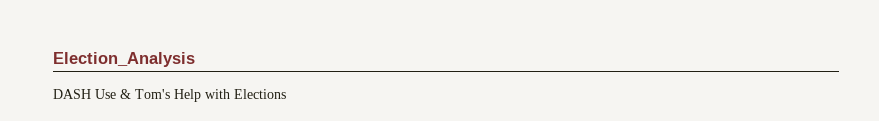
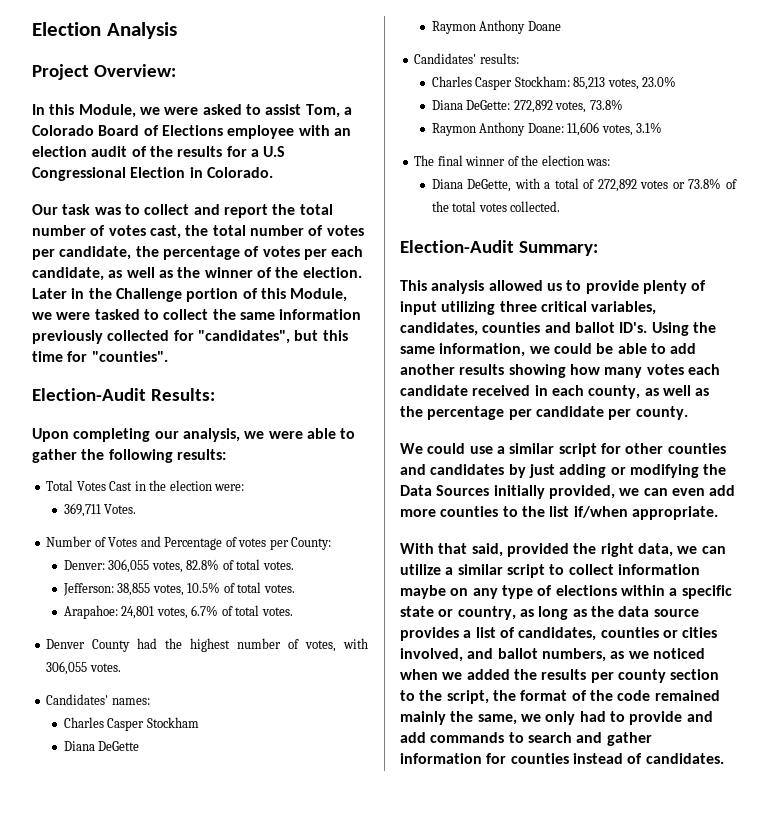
- Election_Analysis
- DASH Use & Tom's Help with Elections
+ Election Analysis
+ Project Overview:
+ In this Module, we were asked to assist Tom, a Colorado Board of Elections employee with an election audit of the results for a U.S Congressional Election in Colorado.
+ Our task was to collect and report the total number of votes cast, the total number of votes per candidate, the percentage of votes per each candidate, as well as the winner of the election. Later in the Challenge portion of this Module, we were tasked to collect the same information previously collected for "candidates", but this time for "counties".
+ Election-Audit Results:
+ Upon completing our analysis, we were able to gather the following results:
+ Total Votes Cast in the election were:
+ 369,711 Votes.
+ Number of Votes and Percentage of votes per County:
+ Denver: 306,055 votes, 82.8% of total votes.
+ Jefferson: 38,855 votes, 10.5% of total votes.
+ Arapahoe: 24,801 votes, 6.7% of total votes.
+ Denver County had the highest number of votes, with 306,055 votes.
+ Candidates' names:
+ Charles Casper Stockham
+ Diana DeGette
+ Raymon Anthony Doane
+ Candidates' results:
+ Charles Casper Stockham: 85,213 votes, 23.0%
+ Diana DeGette: 272,892 votes, 73.8%
+ Raymon Anthony Doane: 11,606 votes, 3.1%
+ The final winner of the election was:
+ Diana DeGette, with a total of 272,892 votes or 73.8% of the total votes collected.
+ Election-Audit Summary:
+ This analysis allowed us to provide plenty of input utilizing three critical variables, candidates, counties and ballot ID's. Using the same information, we could be able to add another results showing how many votes each candidate received in each county, as well as the percentage per candidate per county.
+ We could use a similar script for other counties and candidates by just adding or modifying the Data Sources initially provided, we can even add more counties to the list if/when appropriate.
+ With that said, provided the right data, we can utilize a similar script to collect information maybe on any type of elections within a specific state or country, as long as the data source provides a list of candidates, counties or cities involved, and ballot numbers, as we noticed when we added the results per county section to the script, the format of the code remained mainly the same, we only had to provide and add commands to search and gather information for counties instead of candidates.

